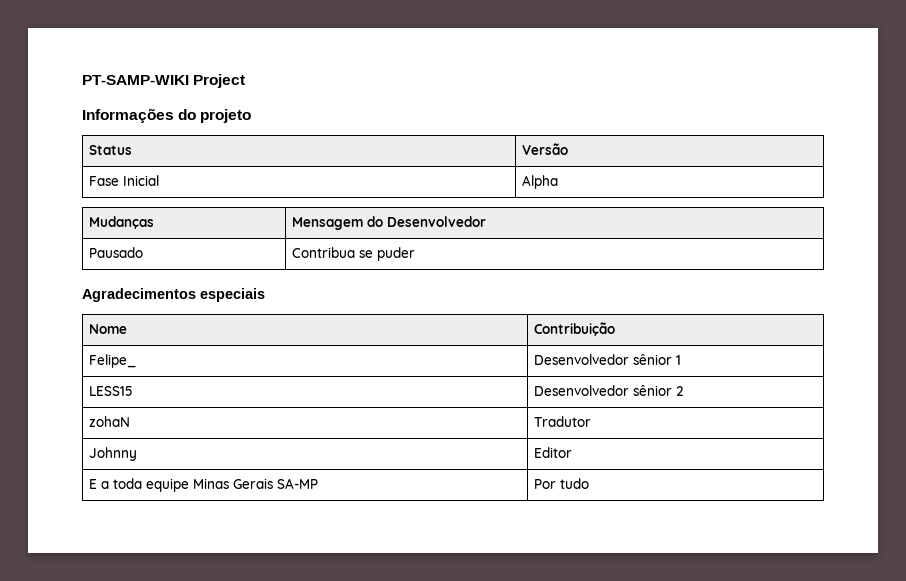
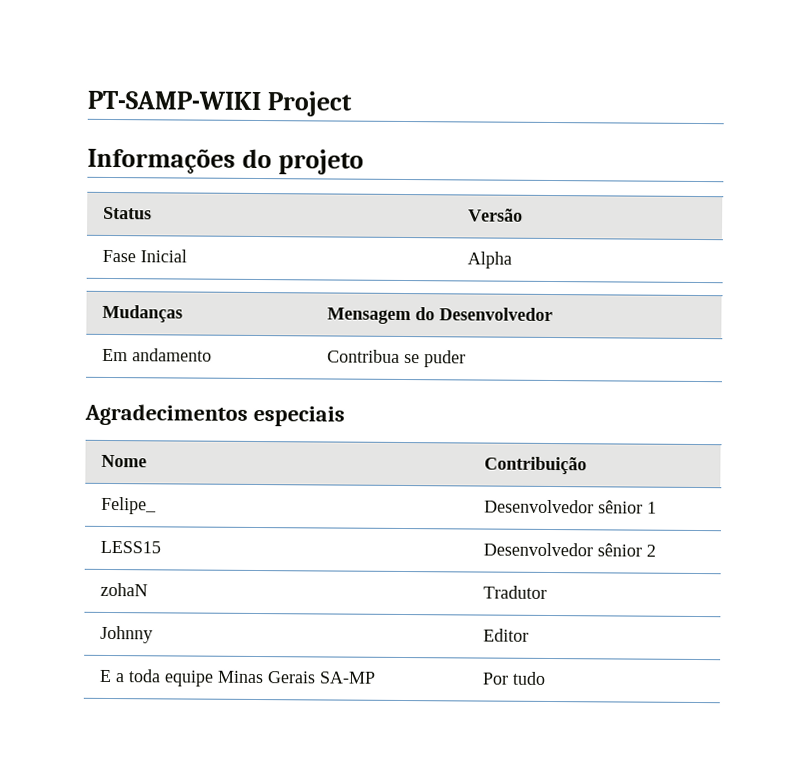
- Pausado | Contribua se puder
+ Em andamento | Contribua se puder

